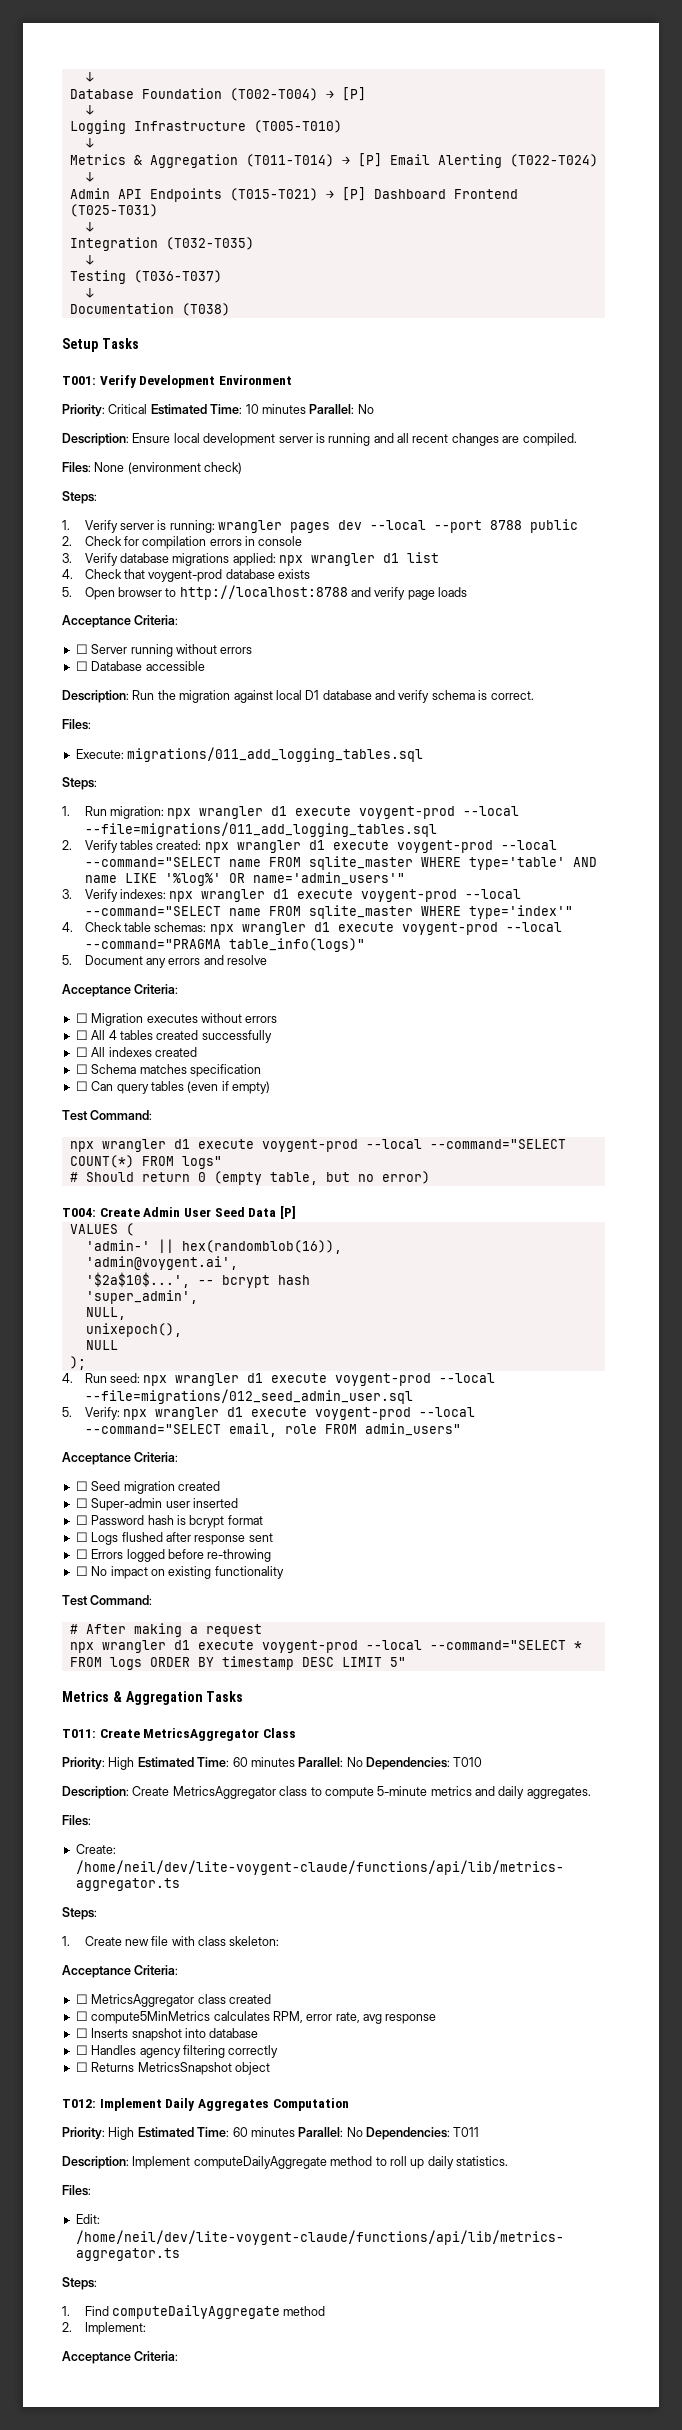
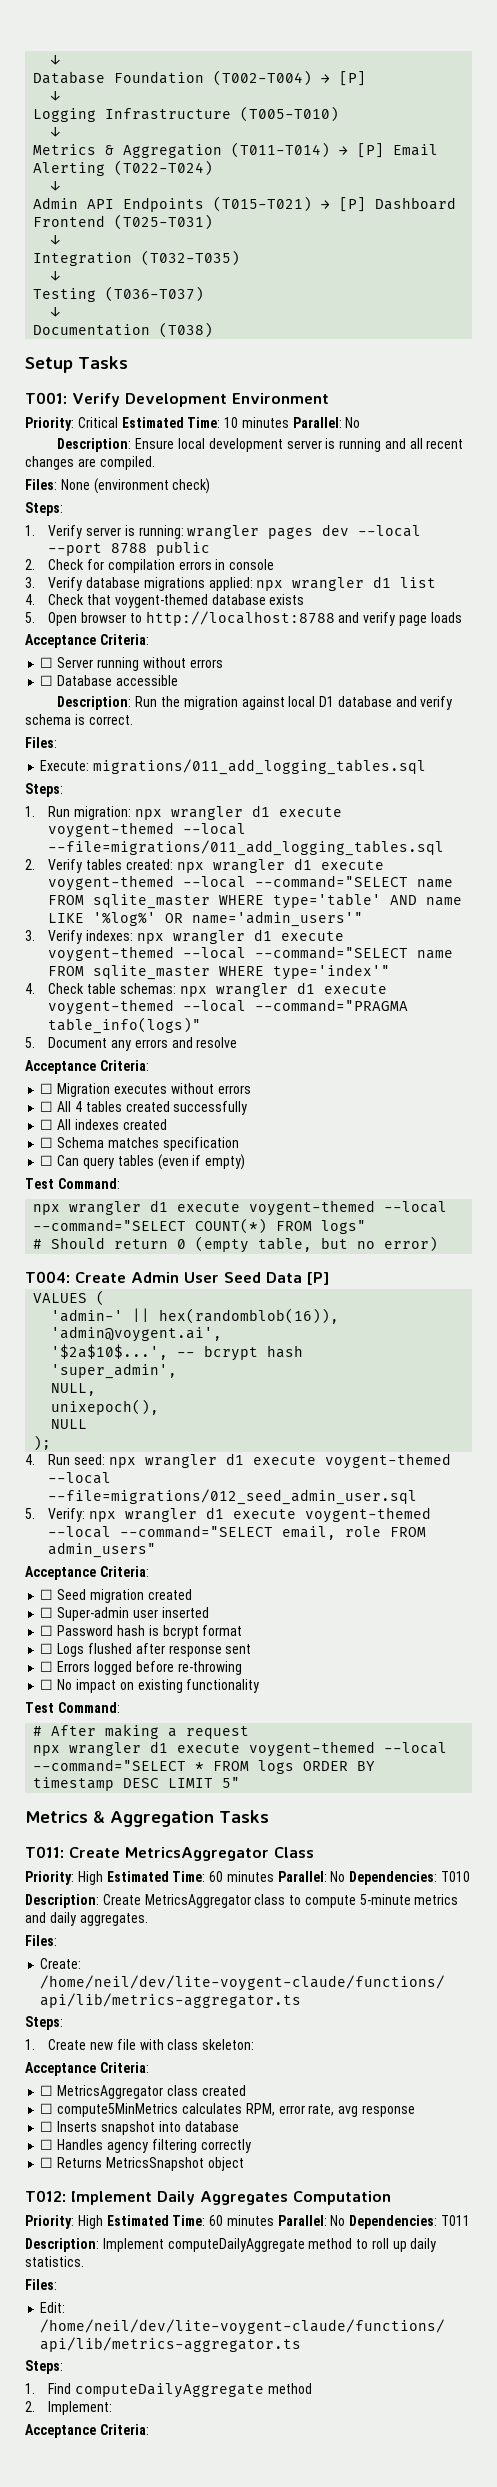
- 4. Check that voygent-prod database exists
+ 4. Check that voygent-themed database exists
- 1. Run migration: npx wrangler d1 execute voygent-prod --local --file=migrations/011_add_logging_tables.sql
+ 1. Run migration: npx wrangler d1 execute voygent-themed --local --file=migrations/011_add_logging_tables.sql
- 2. Verify tables created: npx wrangler d1 execute voygent-prod --local --command="SELECT name FROM sqlite_master WHERE type='table' AND name LIKE '%log%' OR name='admin_users'"
+ 2. Verify tables created: npx wrangler d1 execute voygent-themed --local --command="SELECT name FROM sqlite_master WHERE type='table' AND name LIKE '%log%' OR name='admin_users'"
- 3. Verify indexes: npx wrangler d1 execute voygent-prod --local --command="SELECT name FROM sqlite_master WHERE type='index'"
+ 3. Verify indexes: npx wrangler d1 execute voygent-themed --local --command="SELECT name FROM sqlite_master WHERE type='index'"
- 4. Check table schemas: npx wrangler d1 execute voygent-prod --local --command="PRAGMA table_info(logs)"
+ 4. Check table schemas: npx wrangler d1 execute voygent-themed --local --command="PRAGMA table_info(logs)"
- npx wrangler d1 execute voygent-prod --local --command="SELECT COUNT(*) FROM logs"
+ npx wrangler d1 execute voygent-themed --local --command="SELECT COUNT(*) FROM logs"
- 4. Run seed: npx wrangler d1 execute voygent-prod --local --file=migrations/012_seed_admin_user.sql
+ 4. Run seed: npx wrangler d1 execute voygent-themed --local --file=migrations/012_seed_admin_user.sql
- 5. Verify: npx wrangler d1 execute voygent-prod --local --command="SELECT email, role FROM admin_users"
+ 5. Verify: npx wrangler d1 execute voygent-themed --local --command="SELECT email, role FROM admin_users"
- npx wrangler d1 execute voygent-prod --local --command="SELECT * FROM logs ORDER BY timestamp DESC LIMIT 5"
+ npx wrangler d1 execute voygent-themed --local --command="SELECT * FROM logs ORDER BY timestamp DESC LIMIT 5"

